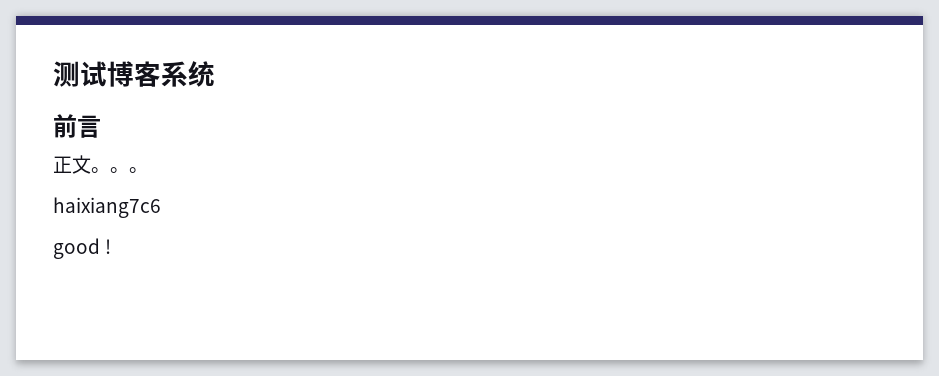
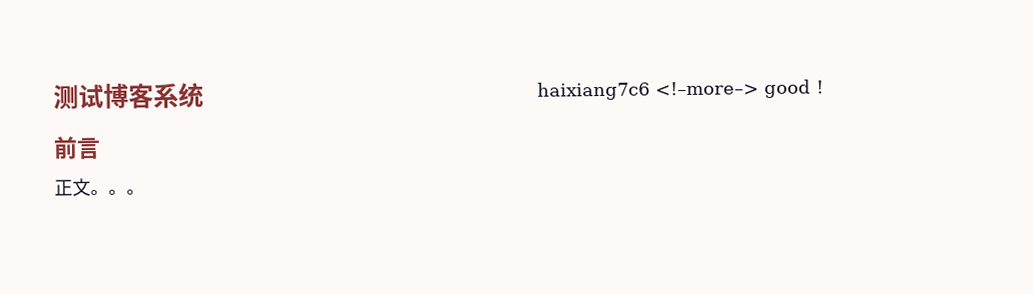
- haixiang7c6
- good !
+ haixiang7c6 <!–more–> good !

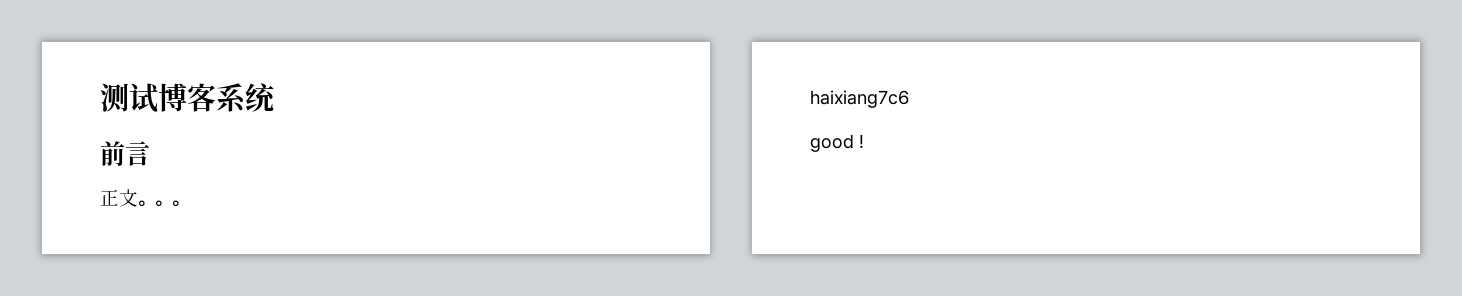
- haixiang7c6 <!–more–> good !
+ haixiang7c6
+ good !

